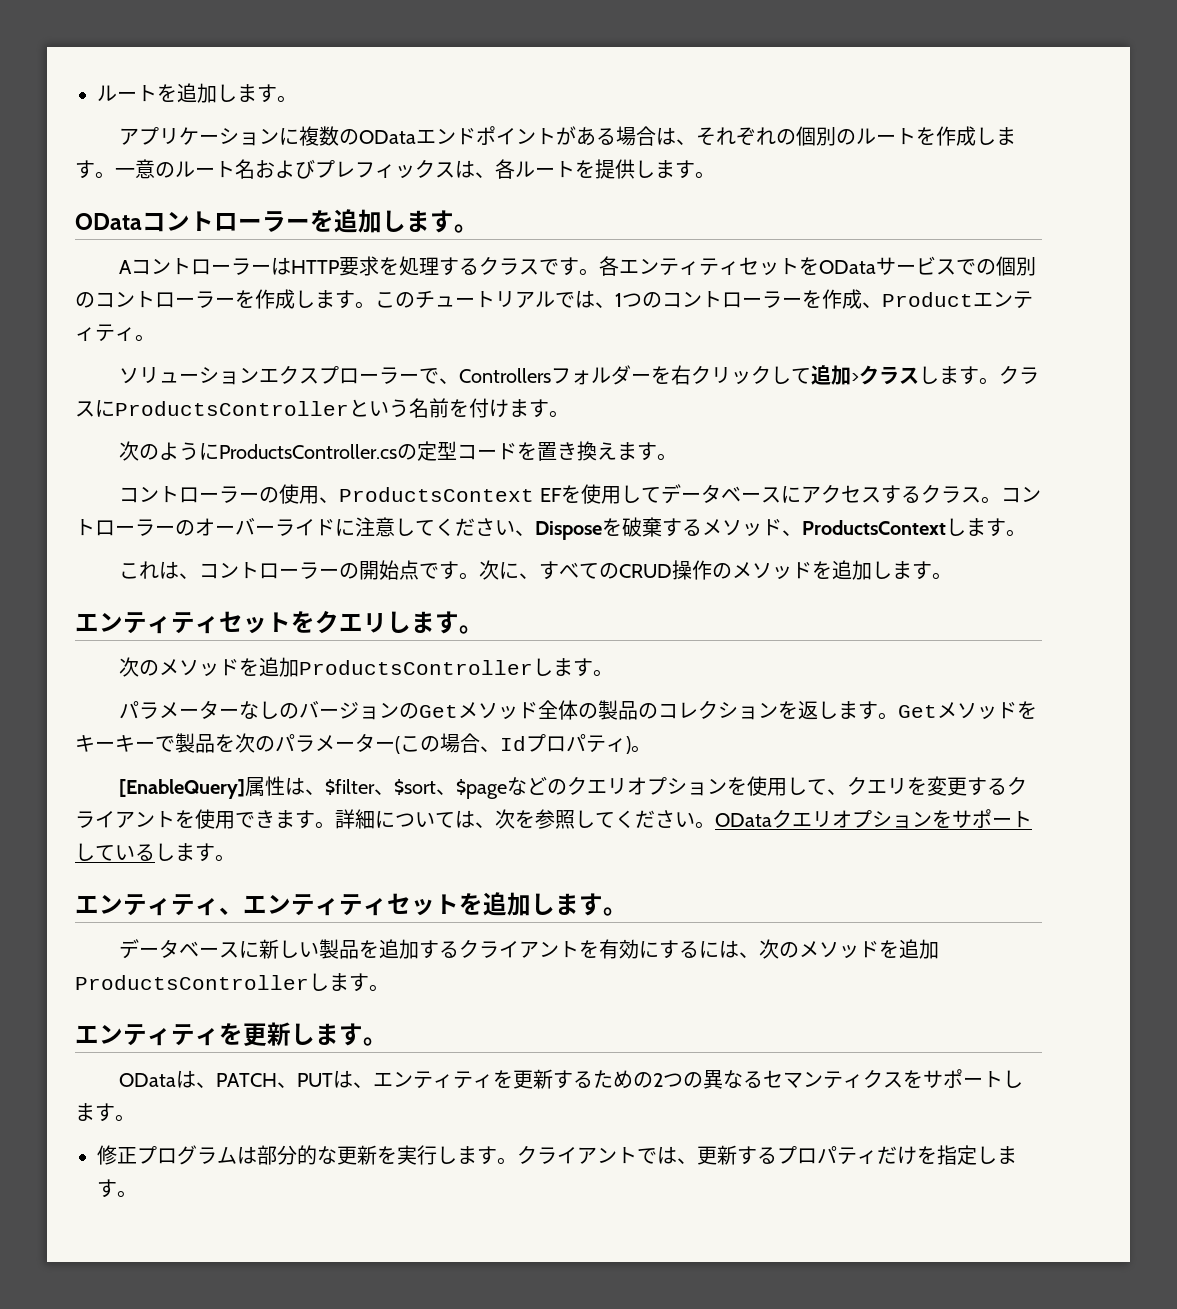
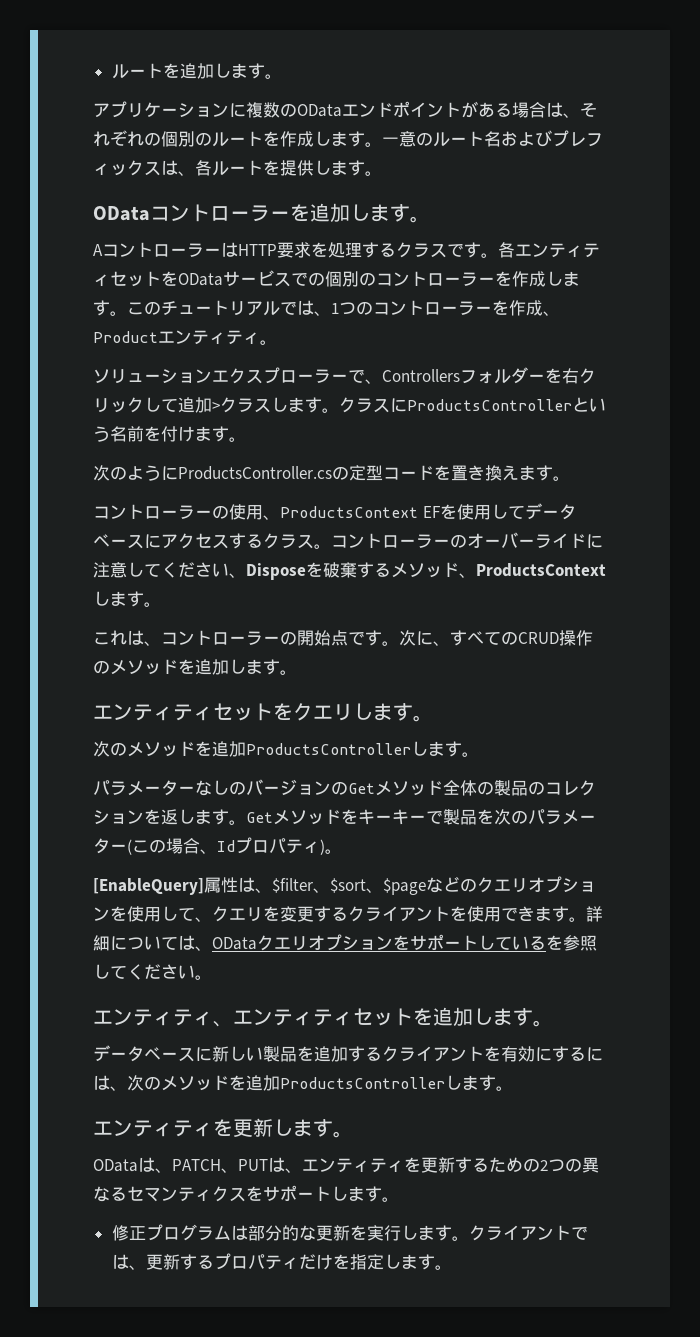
- 詳細については、次を参照してください。ODataクエリオプションをサポートしているします。
+ 詳細については、ODataクエリオプションをサポートしているを参照してください。

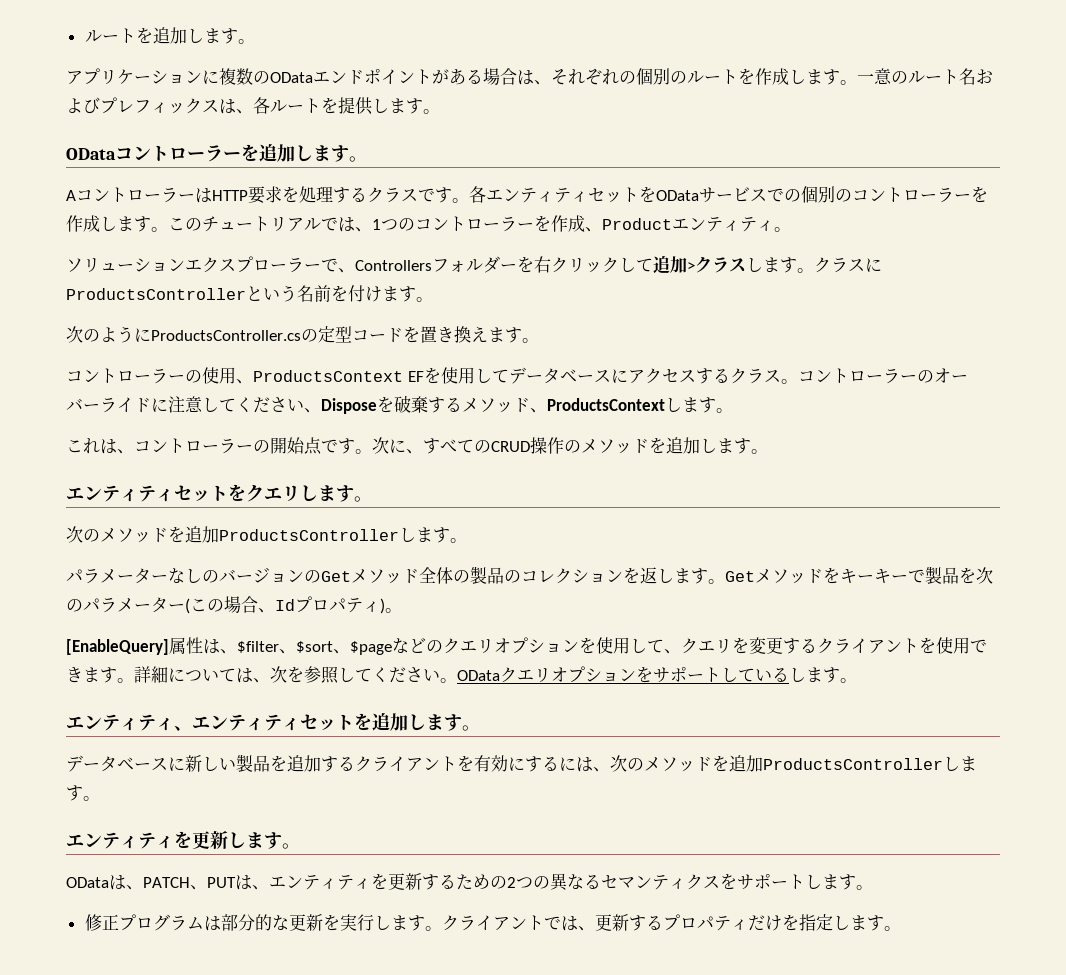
- 詳細については、ODataクエリオプションをサポートしているを参照してください。
+ 詳細については、次を参照してください。ODataクエリオプションをサポートしているします。

